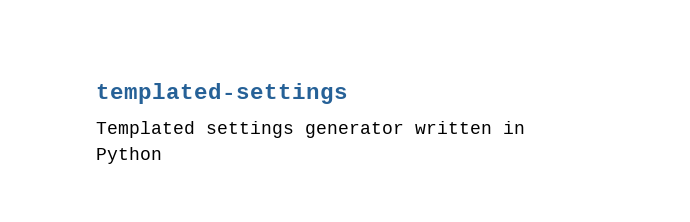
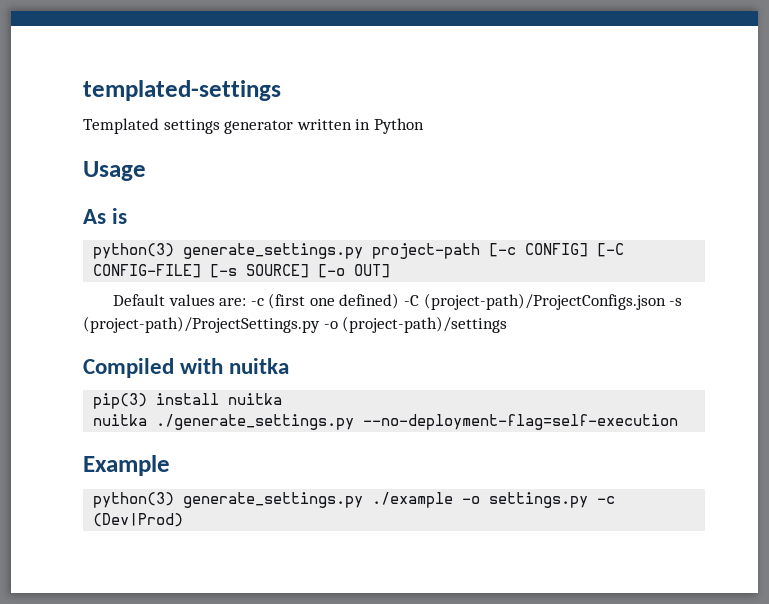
+ Usage
+ As is
+ python(3) generate_settings.py project-path [-c CONFIG] [-C CONFIG-FILE] [-s SOURCE] [-o OUT]
+ Default values are: -c (first one defined) -C (project-path)/ProjectConfigs.json -s (project-path)/ProjectSettings.py -o (project-path)/settings
+ Compiled with nuitka
+ pip(3) install nuitka
+ nuitka ./generate_settings.py --no-deployment-flag=self-execution
+ Example
+ python(3) generate_settings.py ./example -o settings.py -c (Dev|Prod)

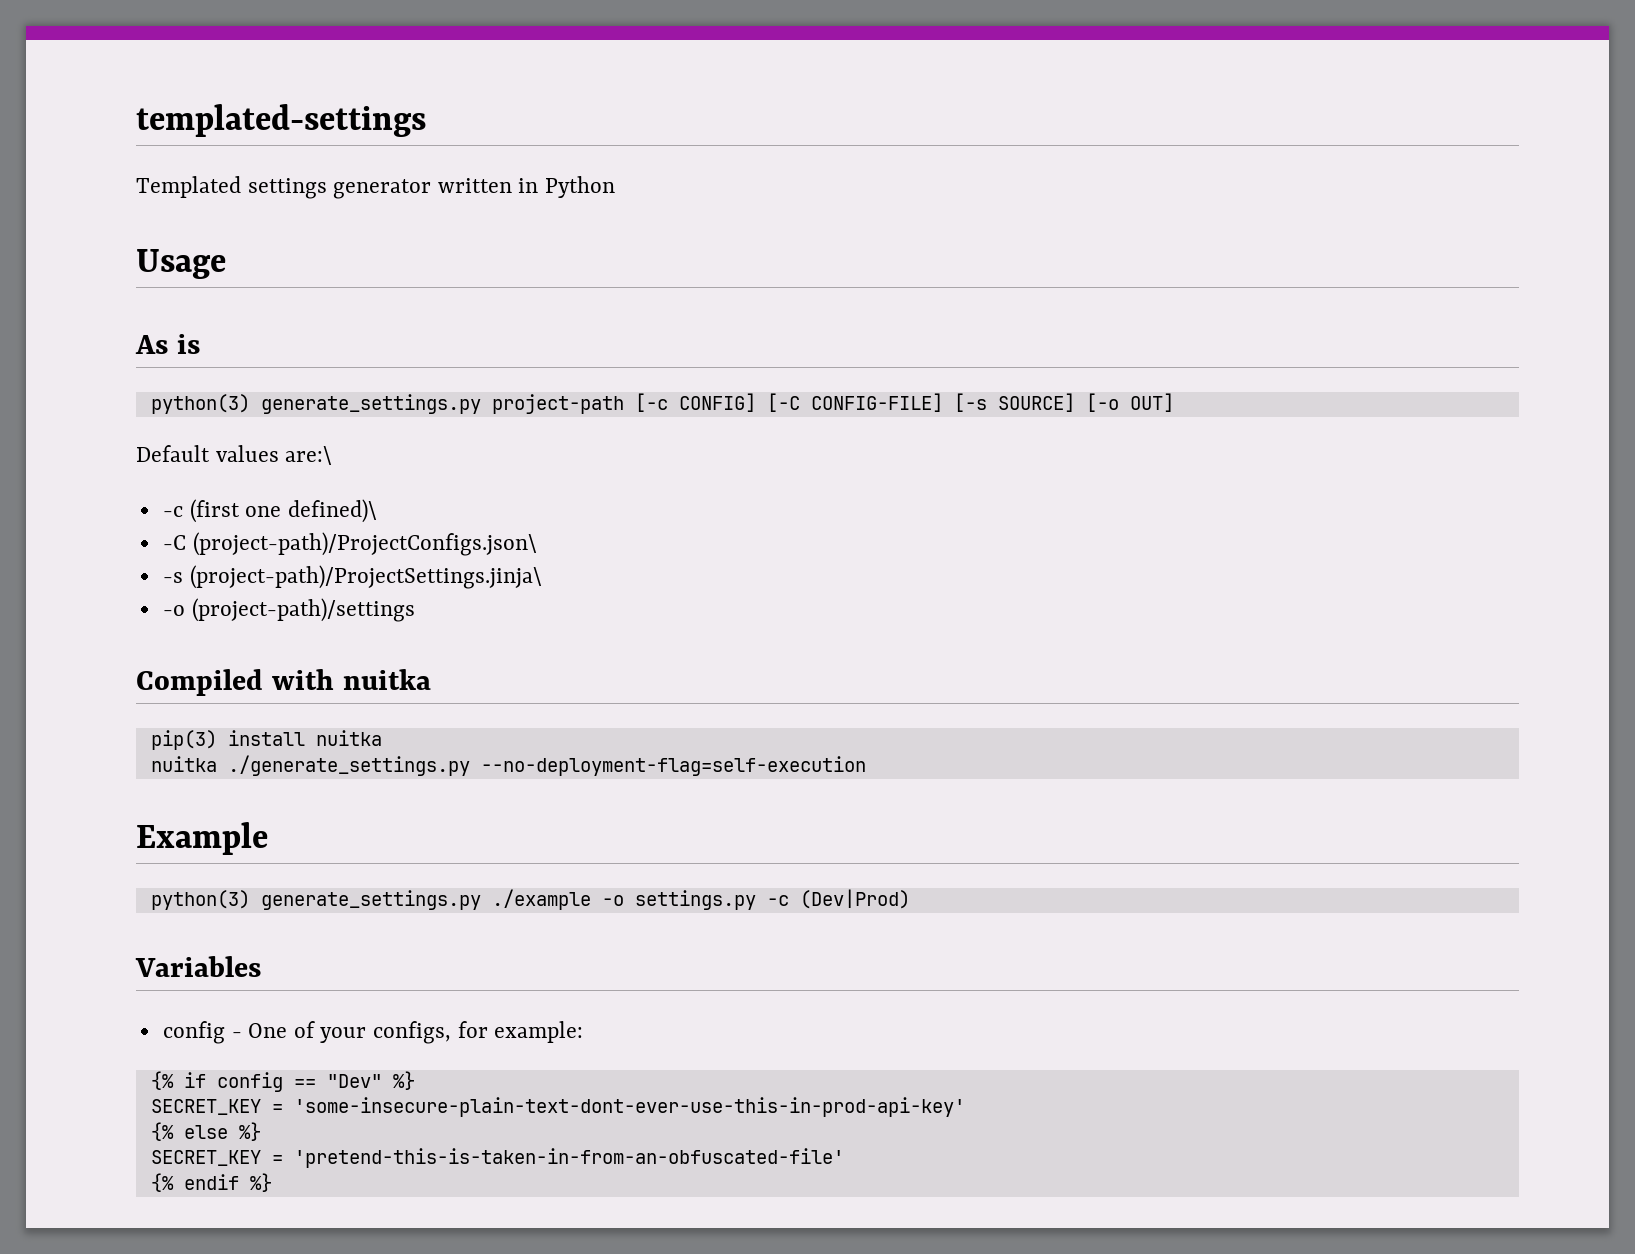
- Default values are: -c (first one defined) -C (project-path)/ProjectConfigs.json -s (project-path)/ProjectSettings.py -o (project-path)/settings
+ Default values are:\
+ -c (first one defined)\
+ -C (project-path)/ProjectConfigs.json\
+ -s (project-path)/ProjectSettings.jinja\
+ -o (project-path)/settings
+ Variables
+ config - One of your configs, for example:
+ {% if config == "Dev" %}
+ SECRET_KEY = 'some-insecure-plain-text-dont-ever-use-this-in-prod-api-key'
+ {% else %}
+ SECRET_KEY = 'pretend-this-is-taken-in-from-an-obfuscated-file'
+ {% endif %}

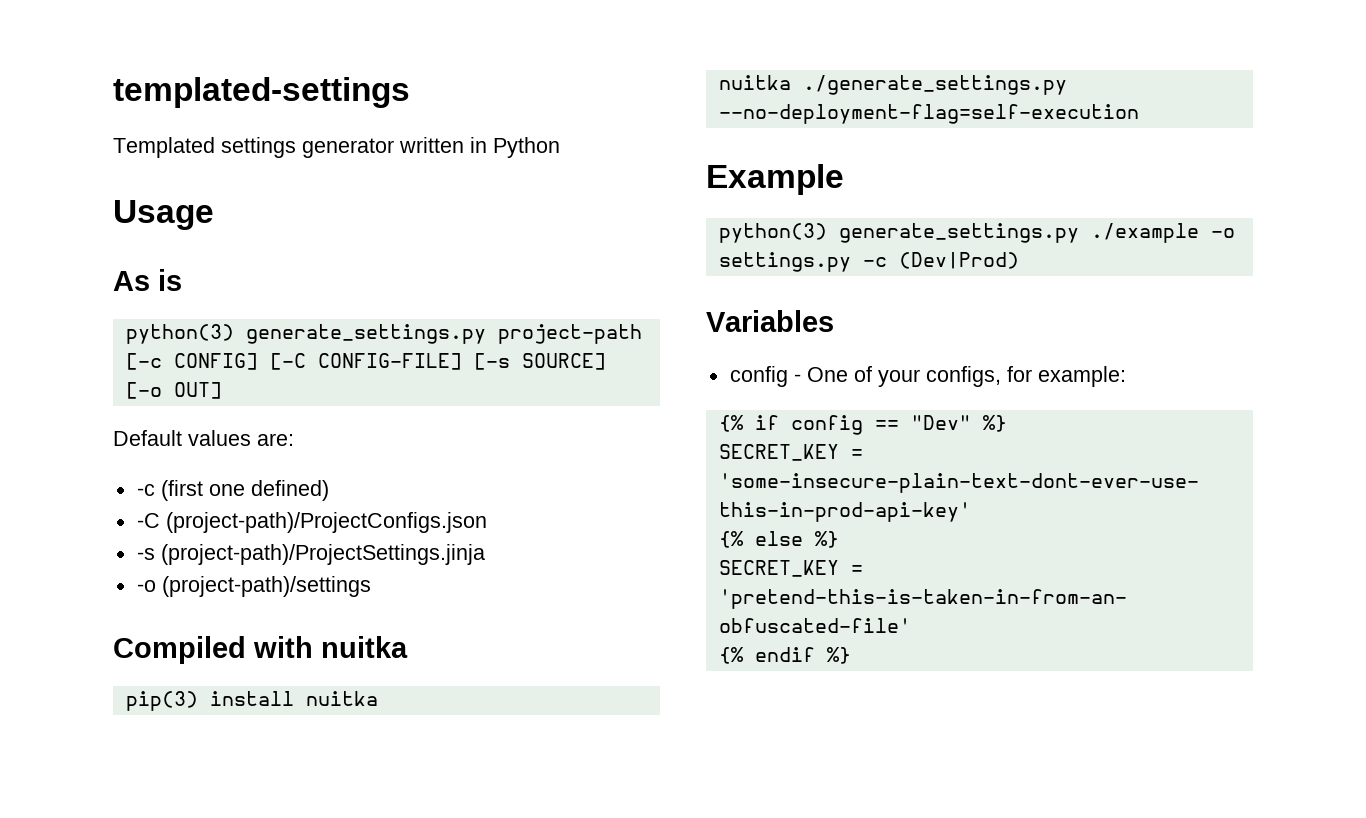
- Default values are:\
+ Default values are:
- -c (first one defined)\
+ -c (first one defined)
- -C (project-path)/ProjectConfigs.json\
+ -C (project-path)/ProjectConfigs.json
- -s (project-path)/ProjectSettings.jinja\
+ -s (project-path)/ProjectSettings.jinja

